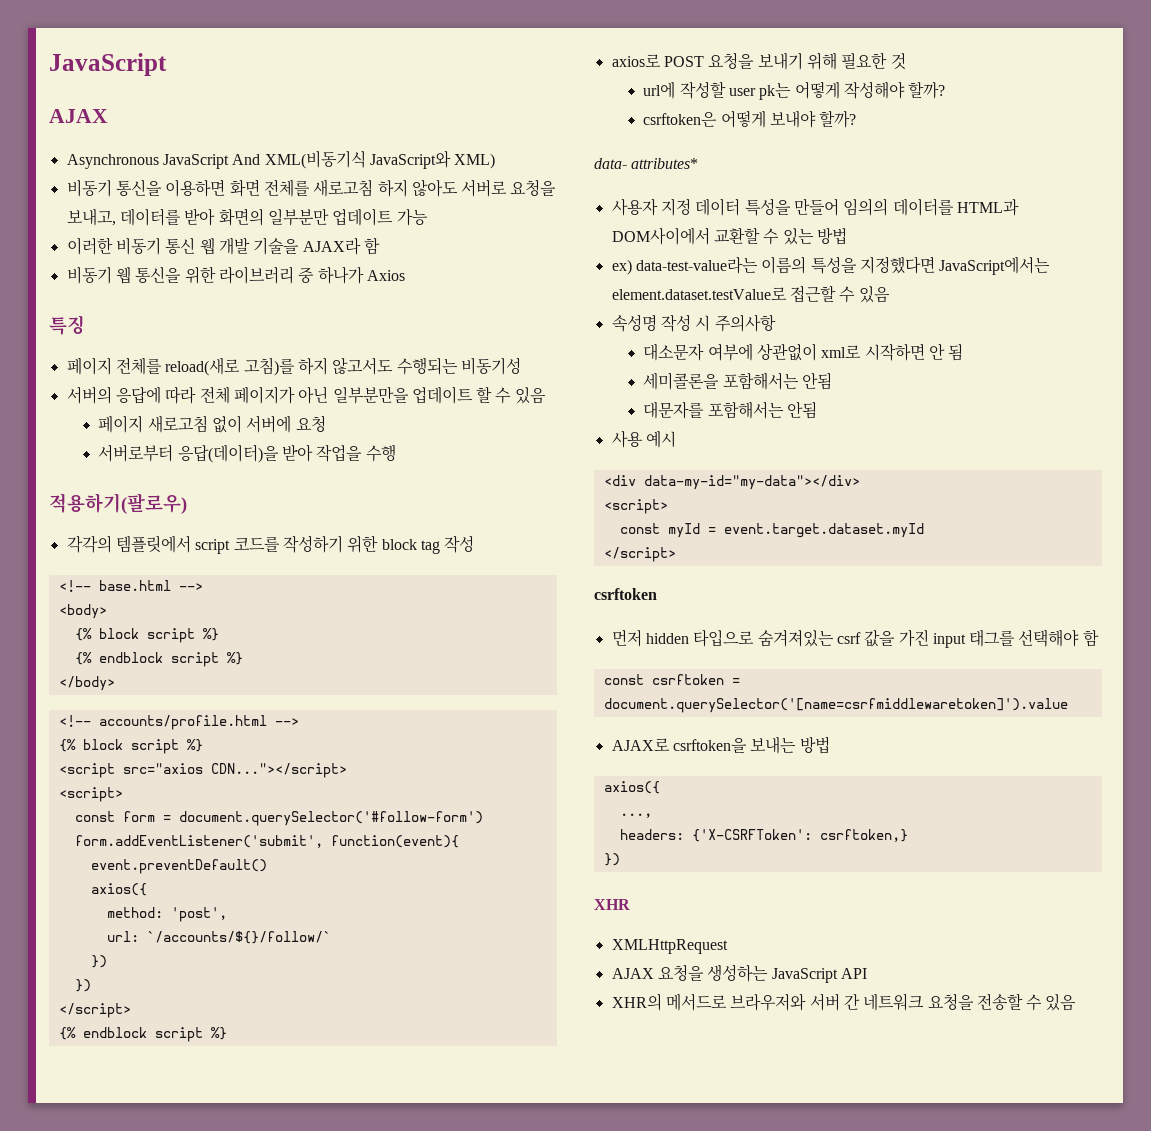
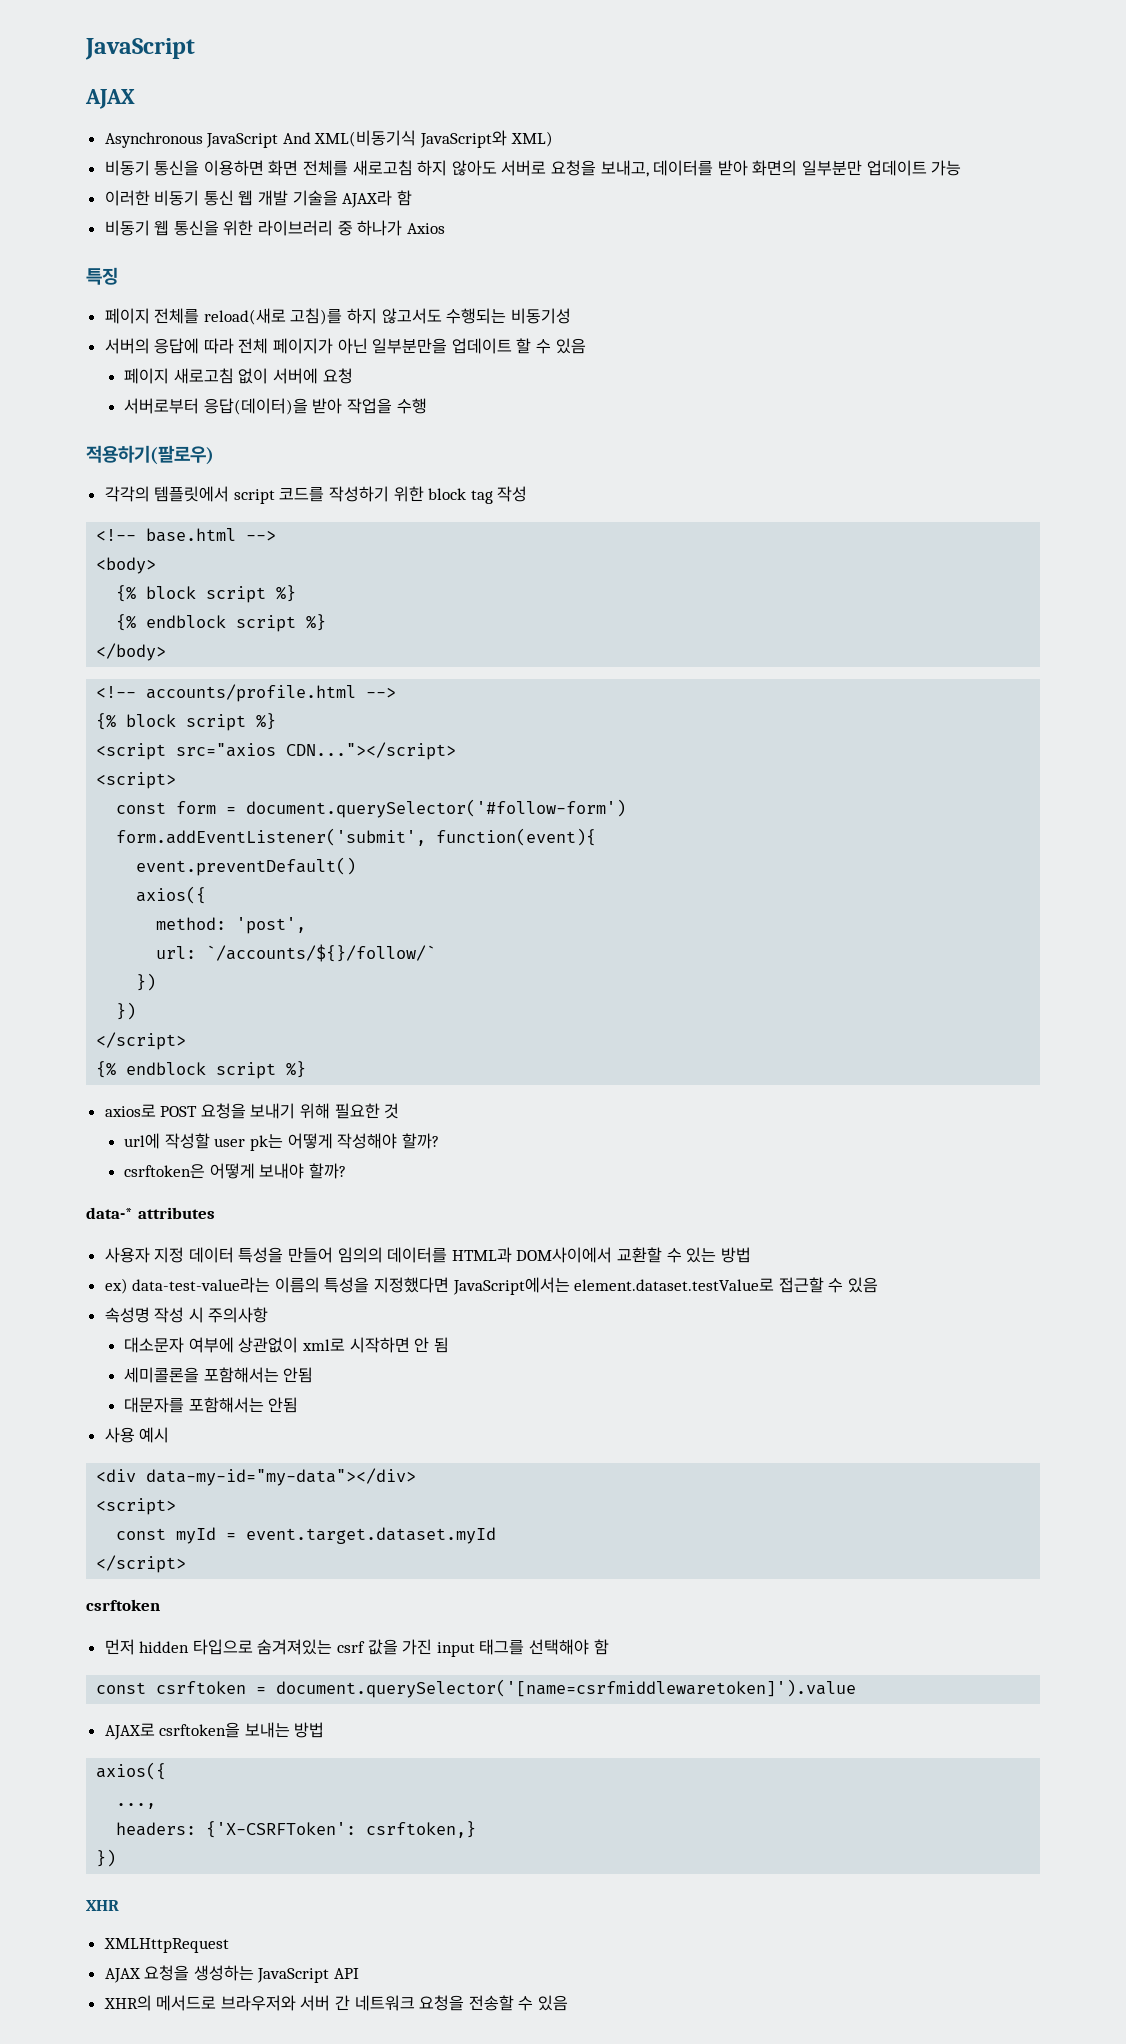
- data- attributes*
+ data-* attributes

